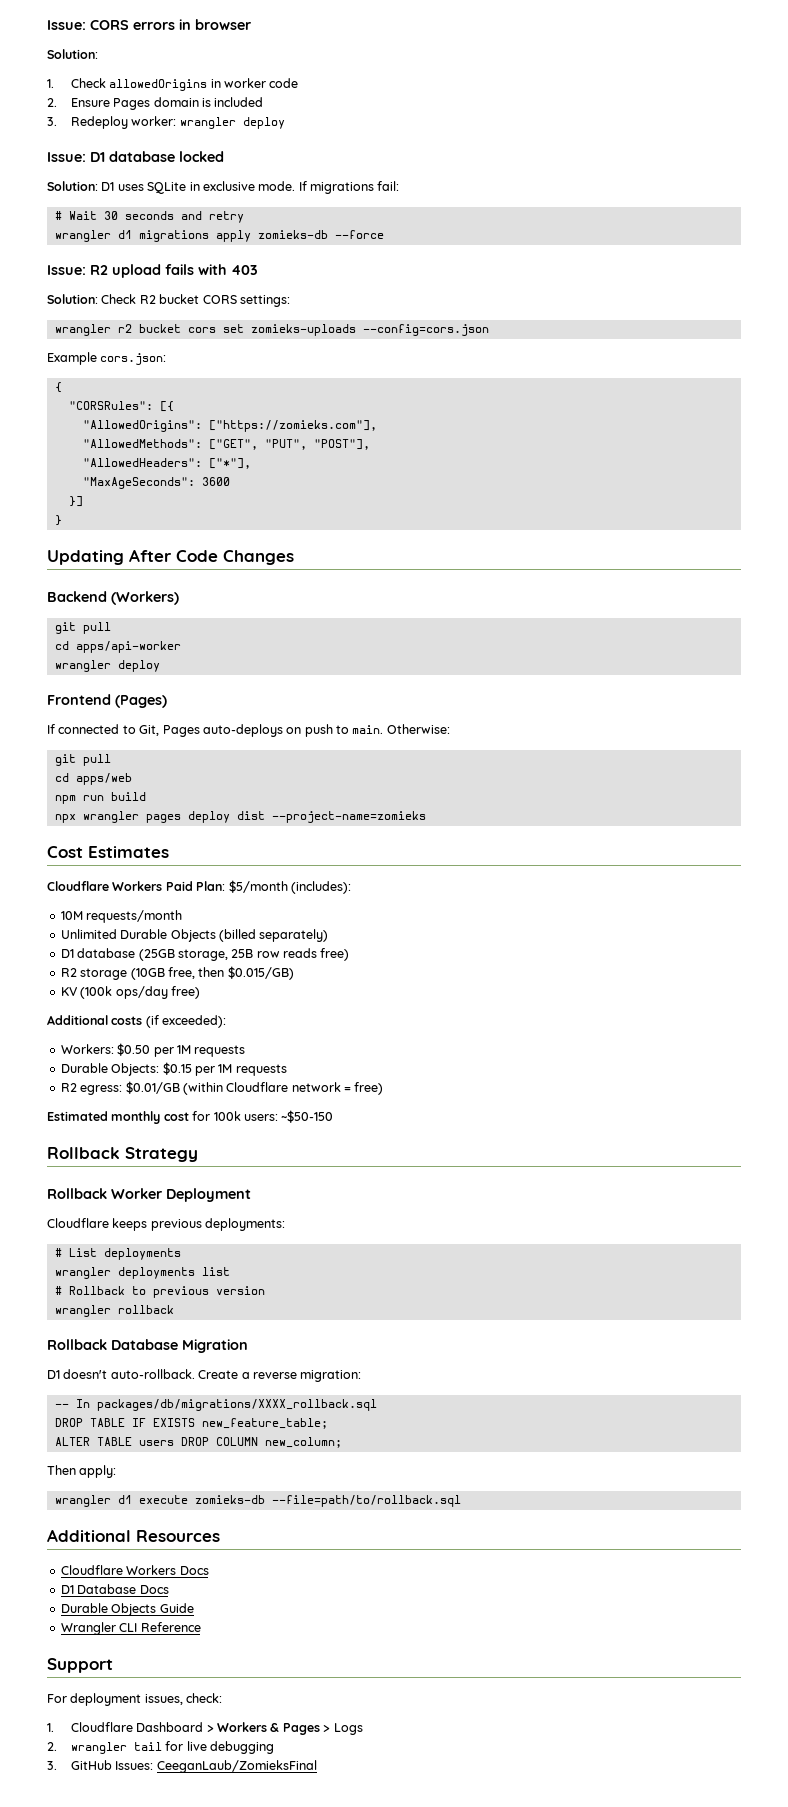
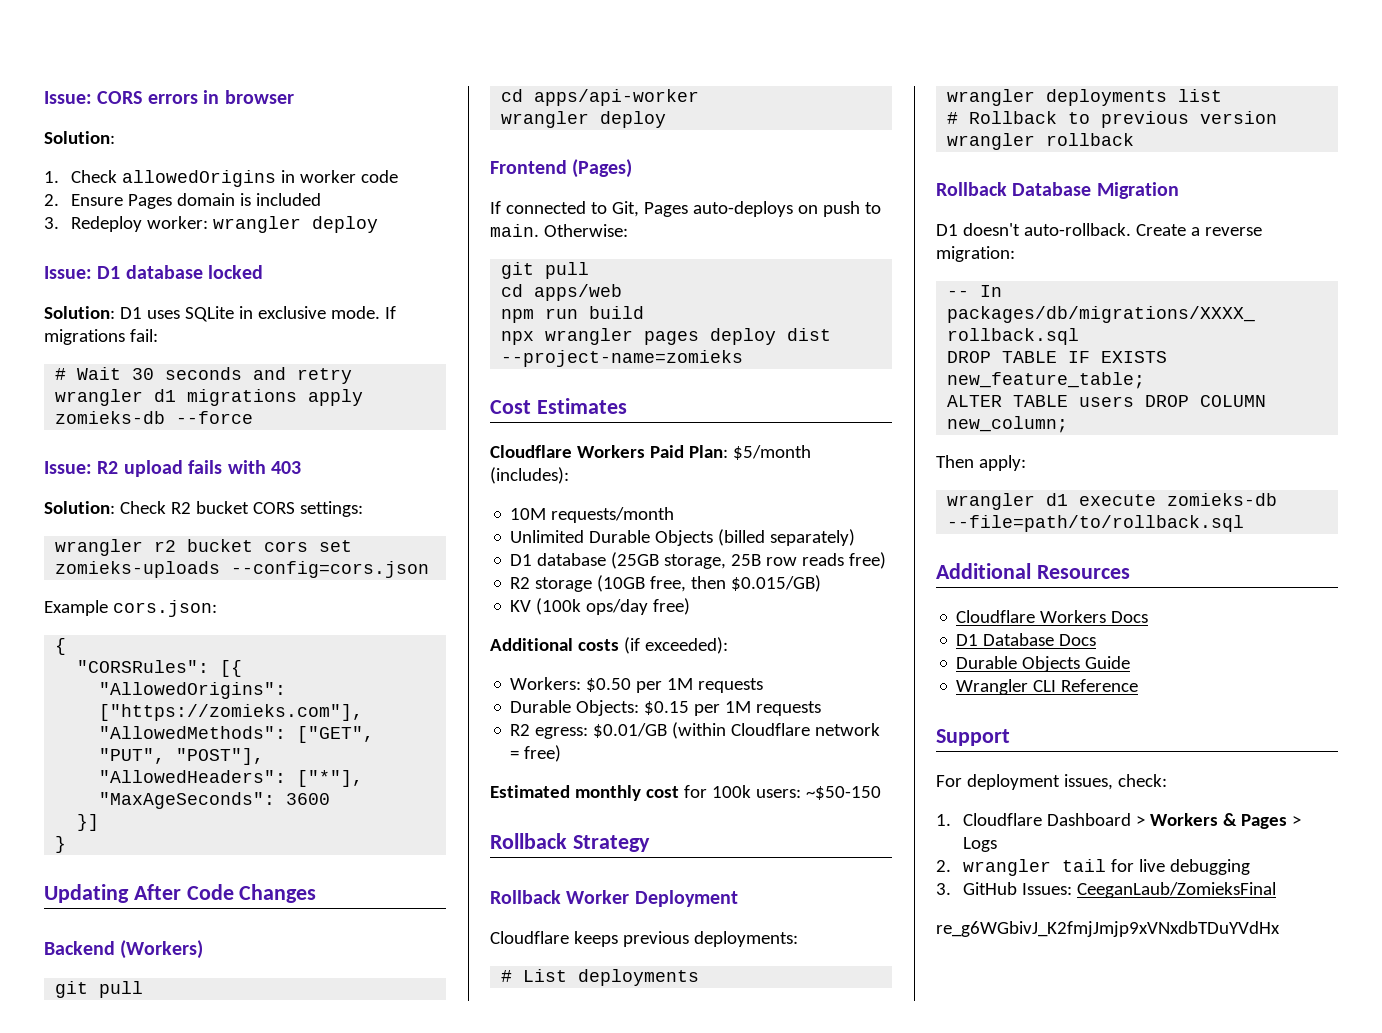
+ re_g6WGbivJ_K2fmjJmjp9xVNxdbTDuYVdHx

